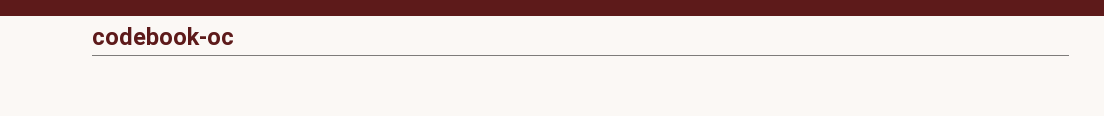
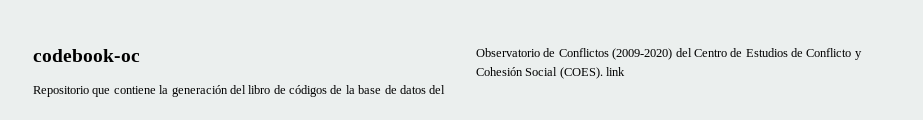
+ Repositorio que contiene la generación del libro de códigos de la base de datos del Observatorio de Conflictos (2009-2020) del Centro de Estudios de Conflicto y Cohesión Social (COES). link

